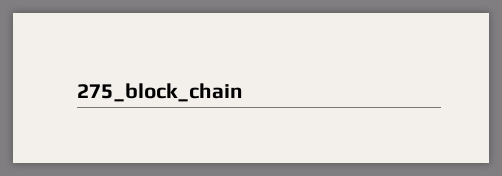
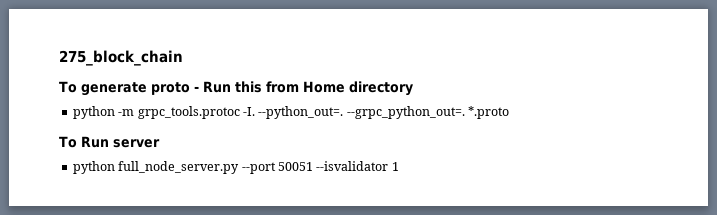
+ To generate proto - Run this from Home directory
+ python -m grpc_tools.protoc -I. --python_out=. --grpc_python_out=. *.proto
+ To Run server
+ python full_node_server.py --port 50051 --isvalidator 1

